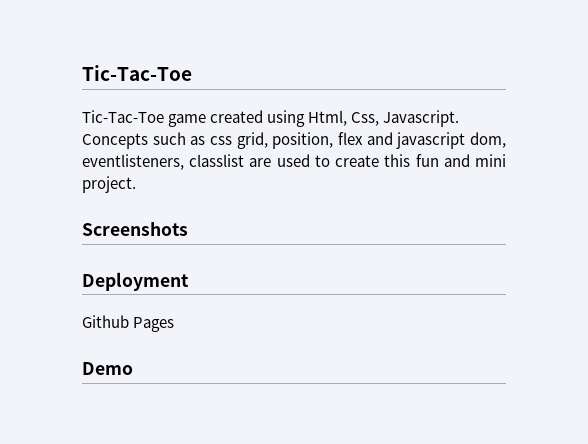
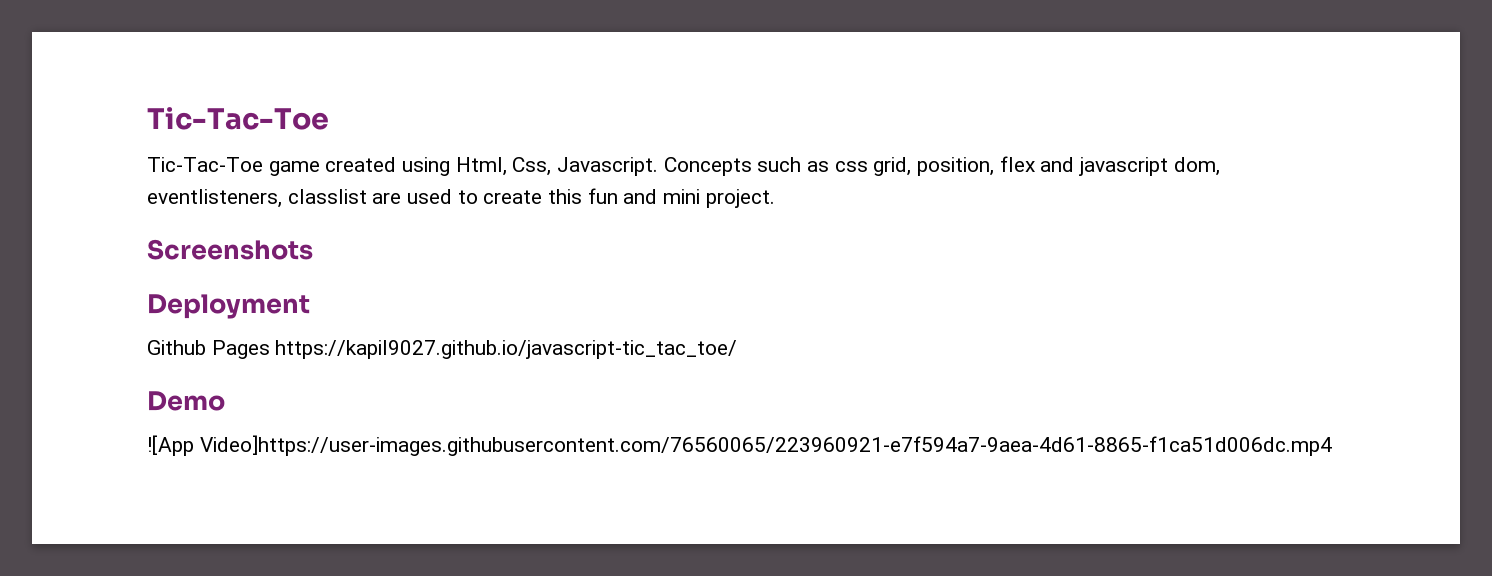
- Github Pages
+ Github Pages https://kapil9027.github.io/javascript-tic_tac_toe/
+ ![App Video]https://user-images.githubusercontent.com/76560065/223960921-e7f594a7-9aea-4d61-8865-f1ca51d006dc.mp4

